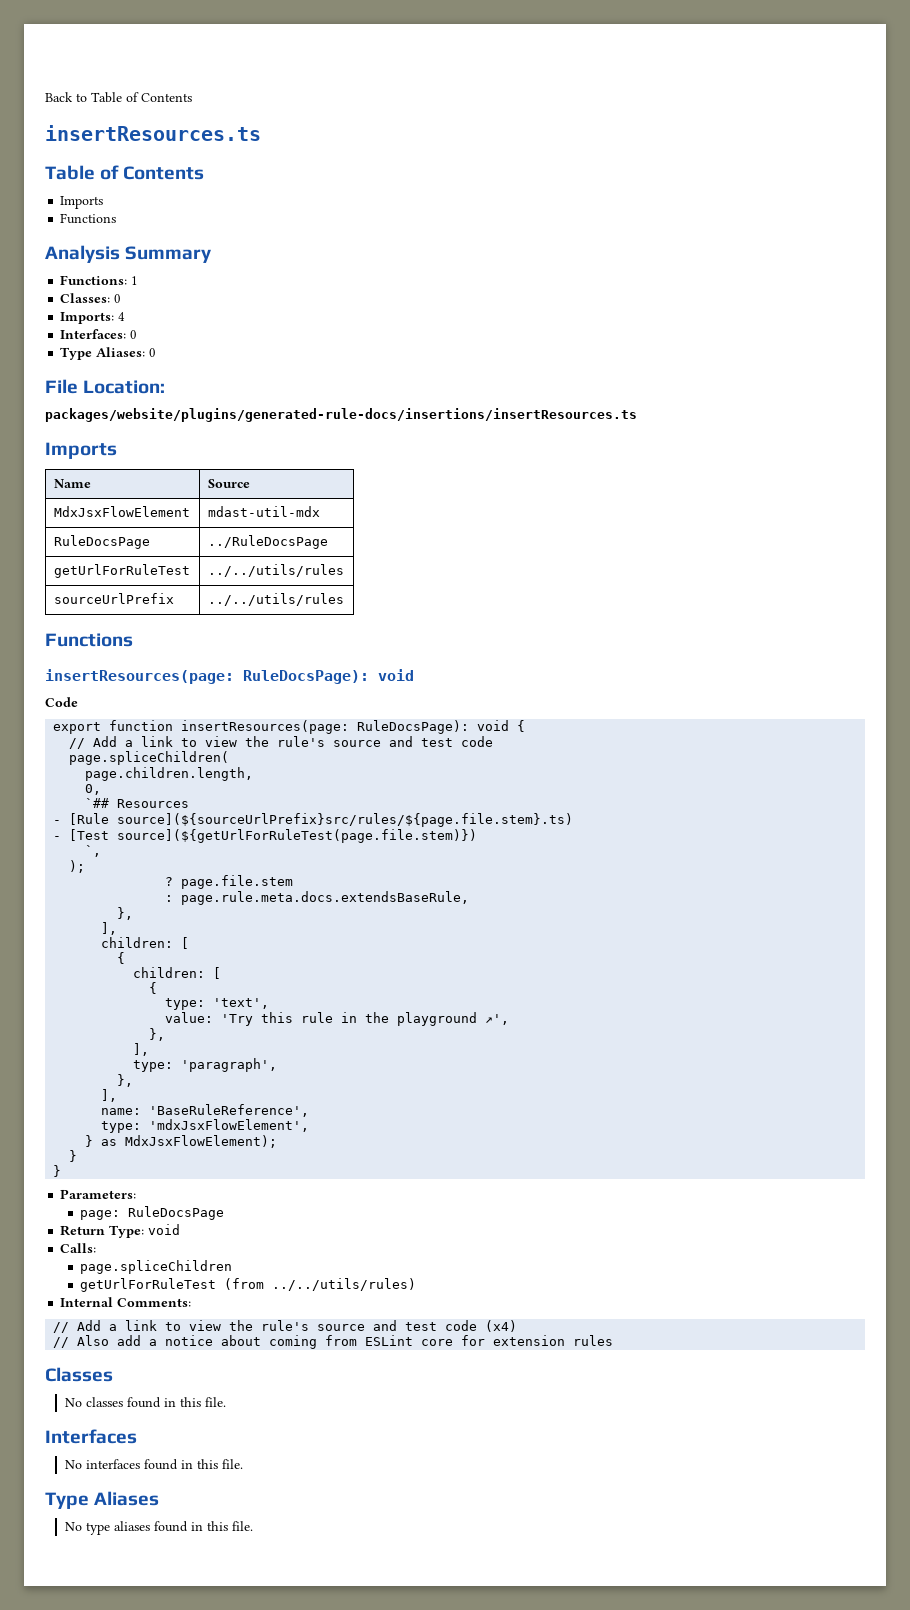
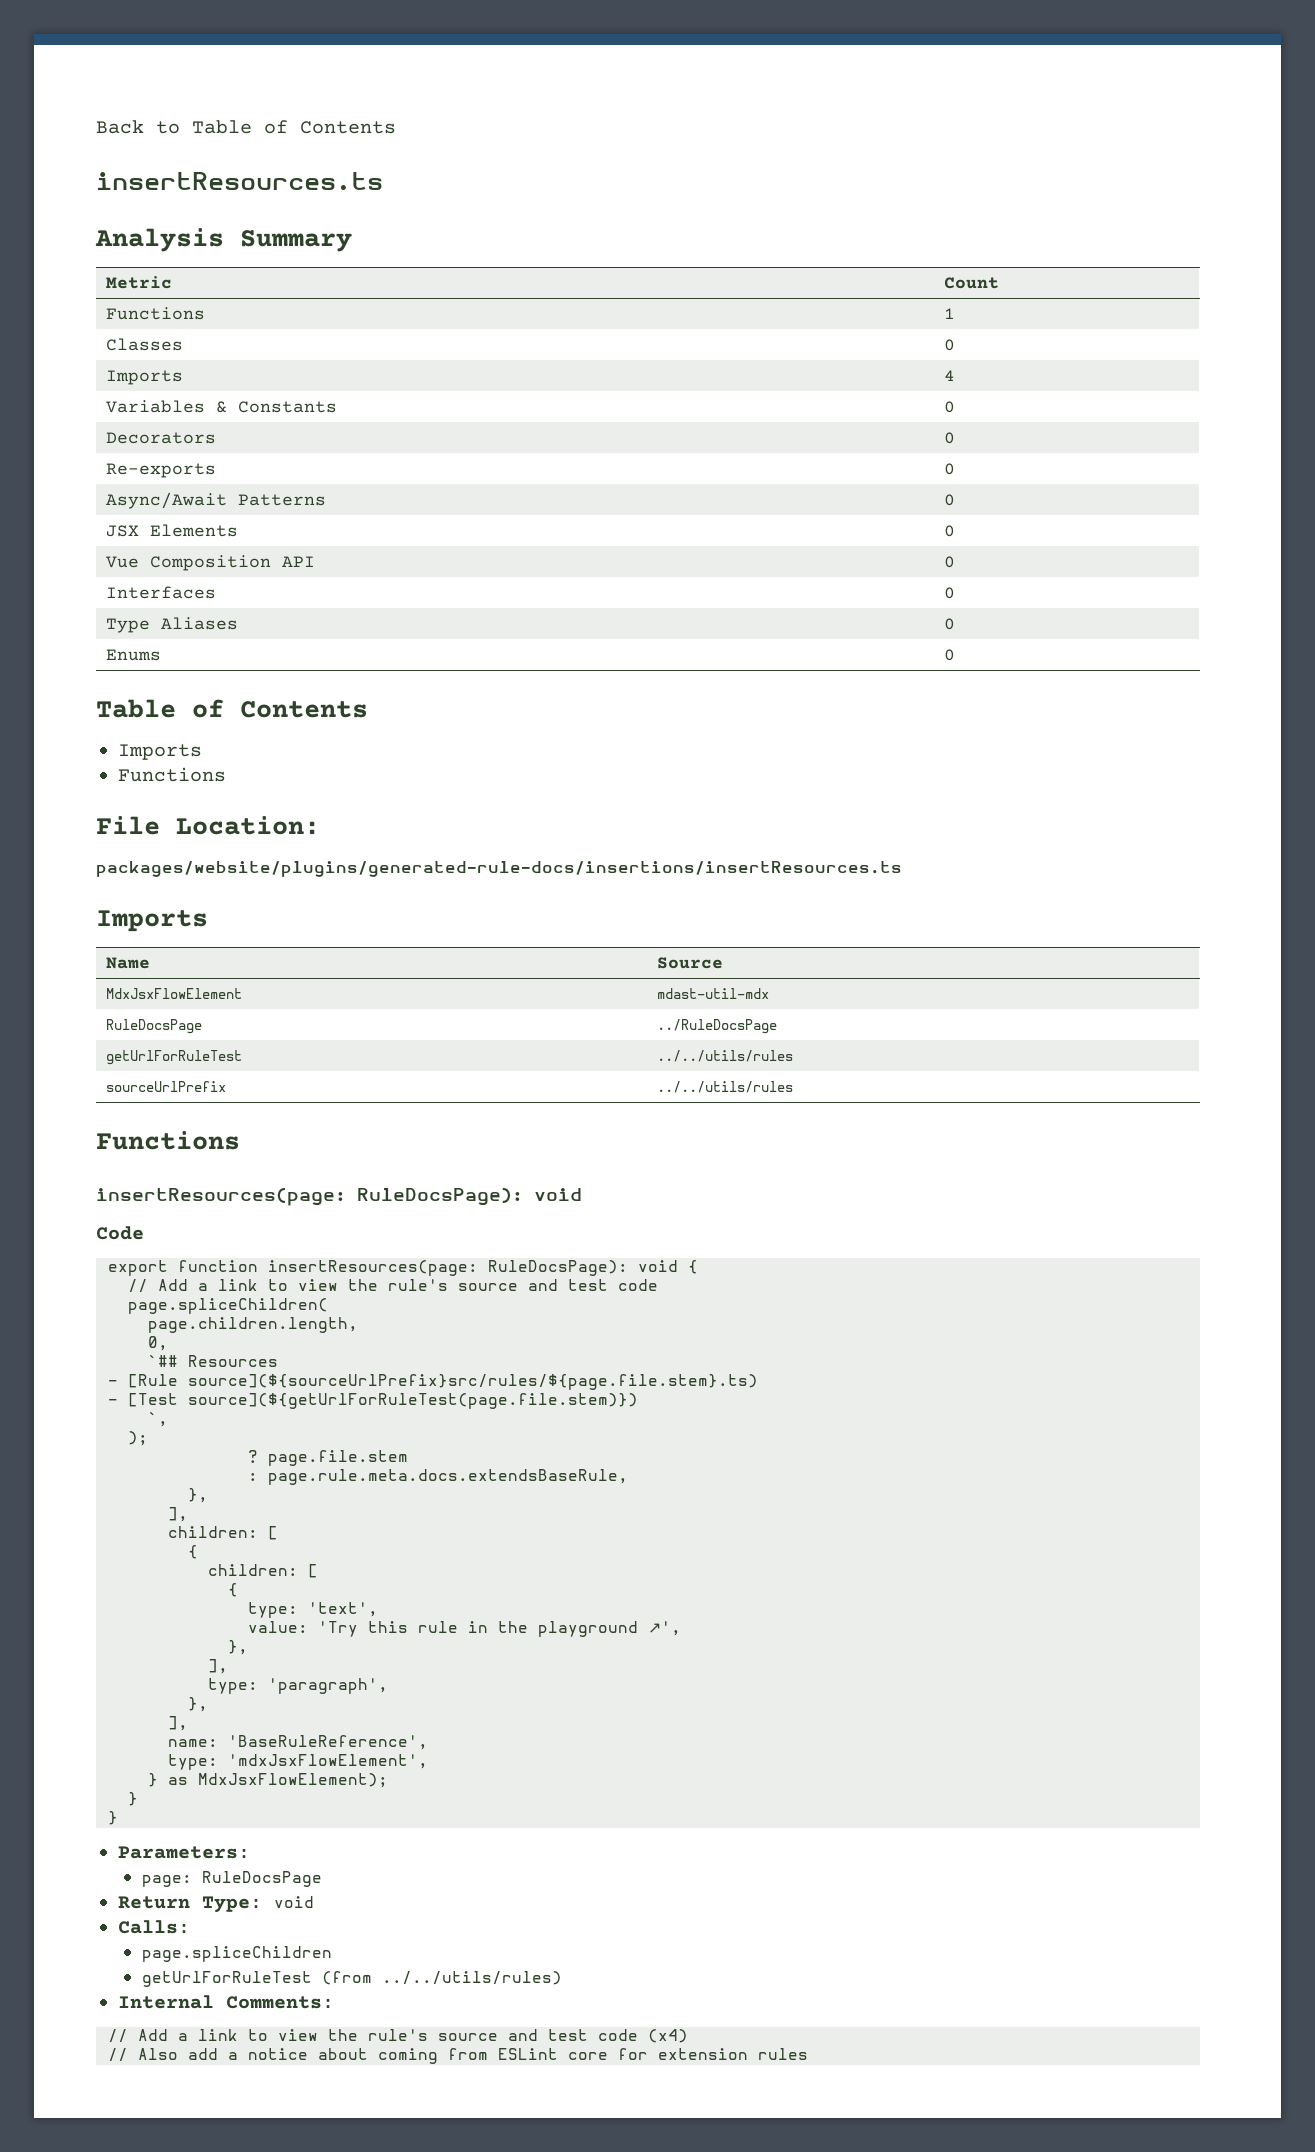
+ Analysis Summary
+ Metric | Count
+ Functions | 1
+ Classes | 0
+ Imports | 4
+ Variables & Constants | 0
+ Decorators | 0
+ Re-exports | 0
+ Async/Await Patterns | 0
+ JSX Elements | 0
+ Vue Composition API | 0
+ Interfaces | 0
+ Type Aliases | 0
+ Enums | 0
- Analysis Summary
- Functions: 1
- Classes: 0
- Imports: 4
- Interfaces: 0
- Type Aliases: 0
- Classes
- No classes found in this file.
- Interfaces
- No interfaces found in this file.
- Type Aliases
- No type aliases found in this file.

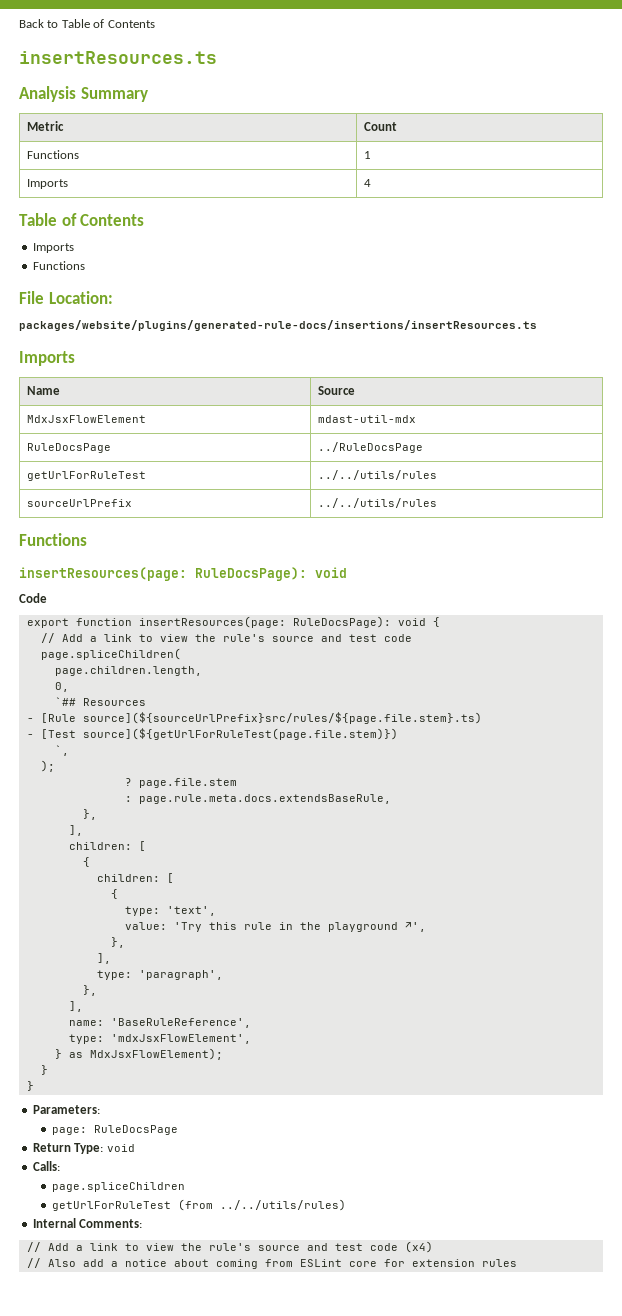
- Classes | 0
- Variables & Constants | 0
- Decorators | 0
- Re-exports | 0
- Async/Await Patterns | 0
- JSX Elements | 0
- Vue Composition API | 0
- Interfaces | 0
- Type Aliases | 0
- Enums | 0

